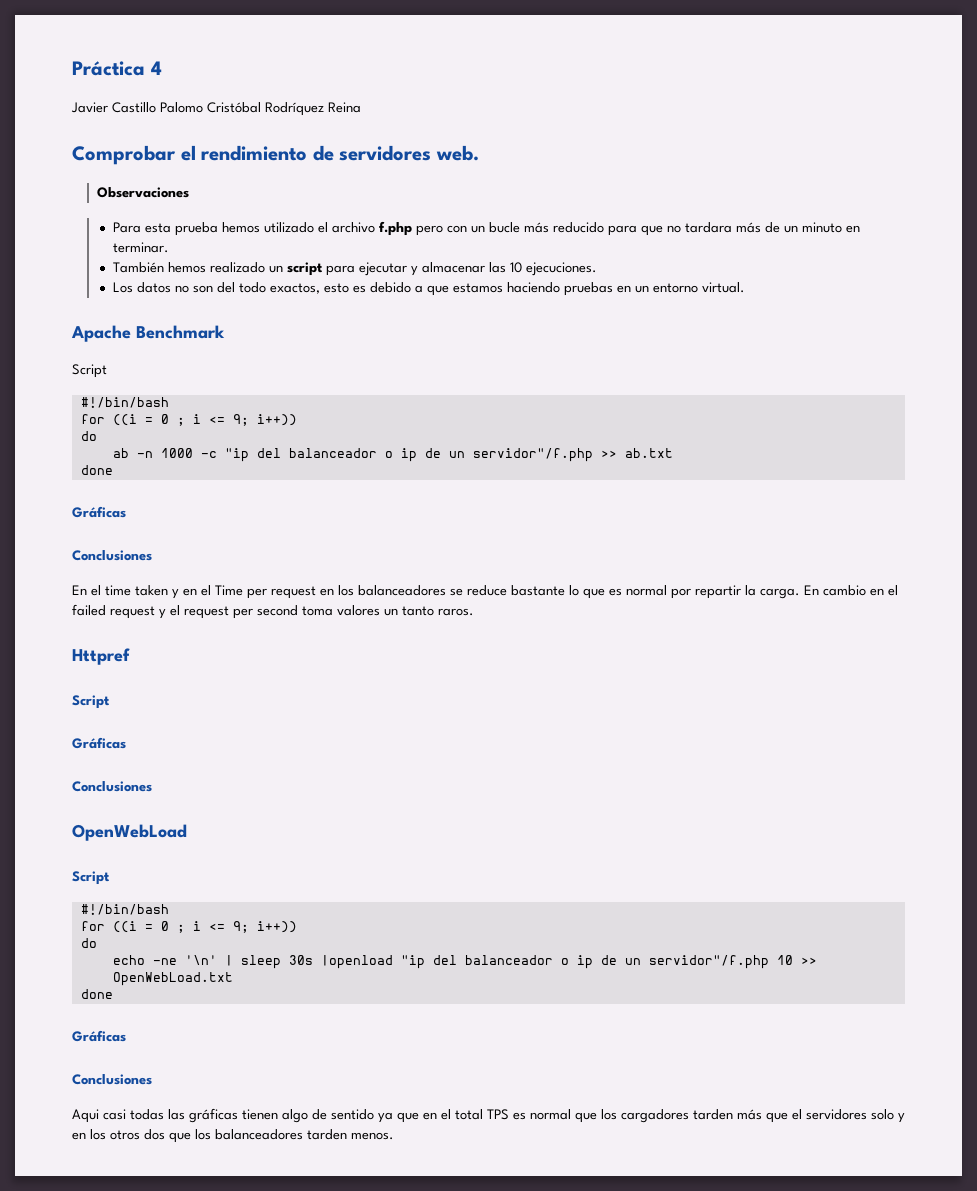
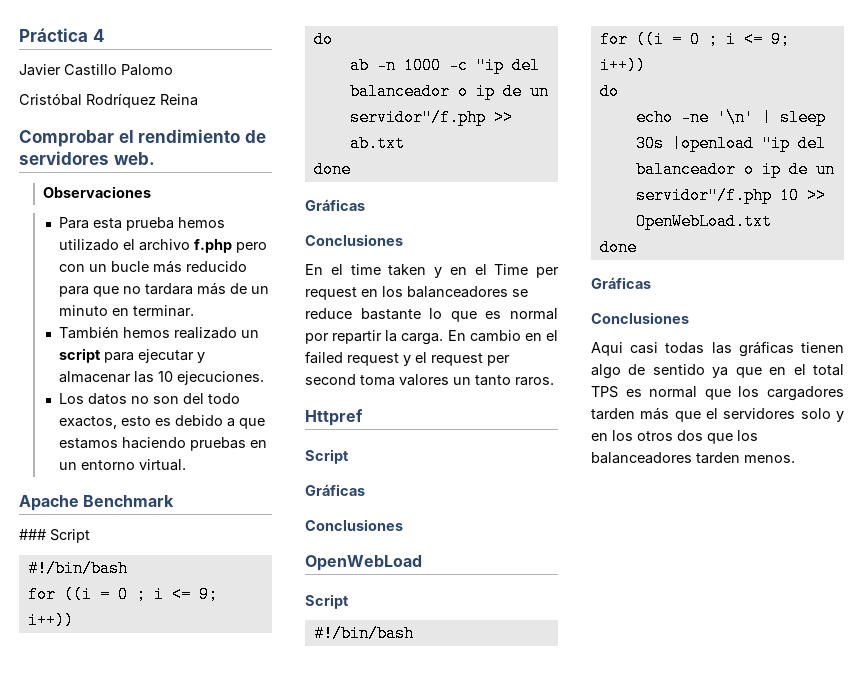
- Javier Castillo Palomo Cristóbal Rodríquez Reina
+ Javier Castillo Palomo
+ Cristóbal Rodríquez Reina
  Apache Benchmark
- Script
+ ### Script

